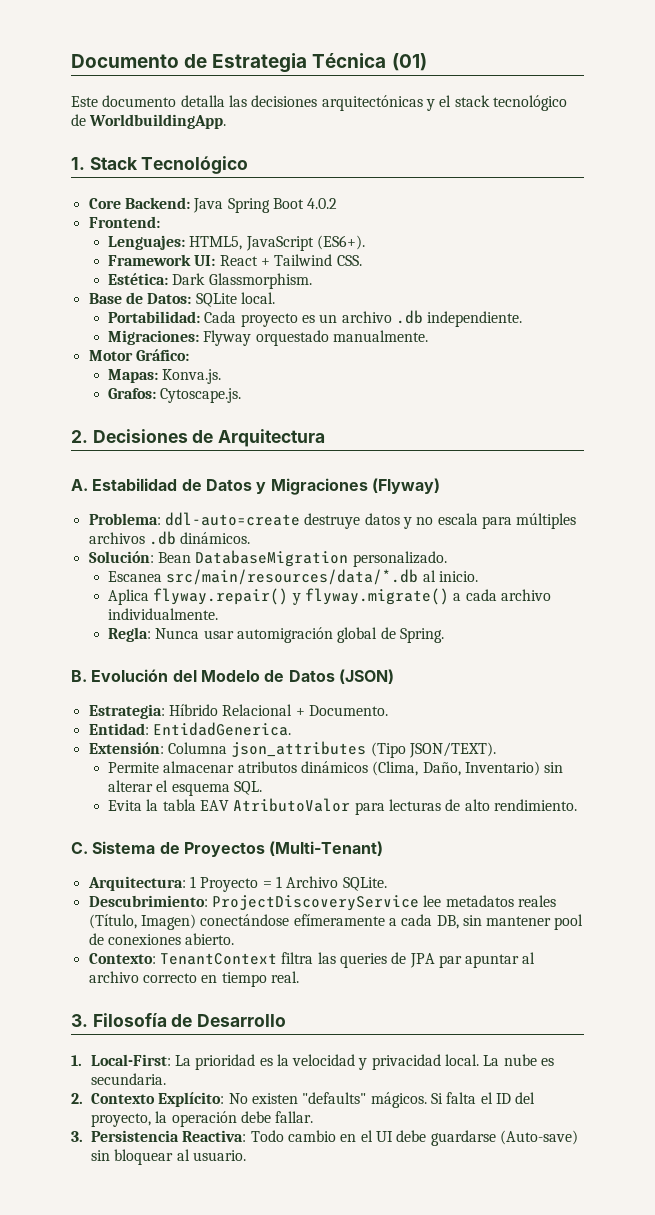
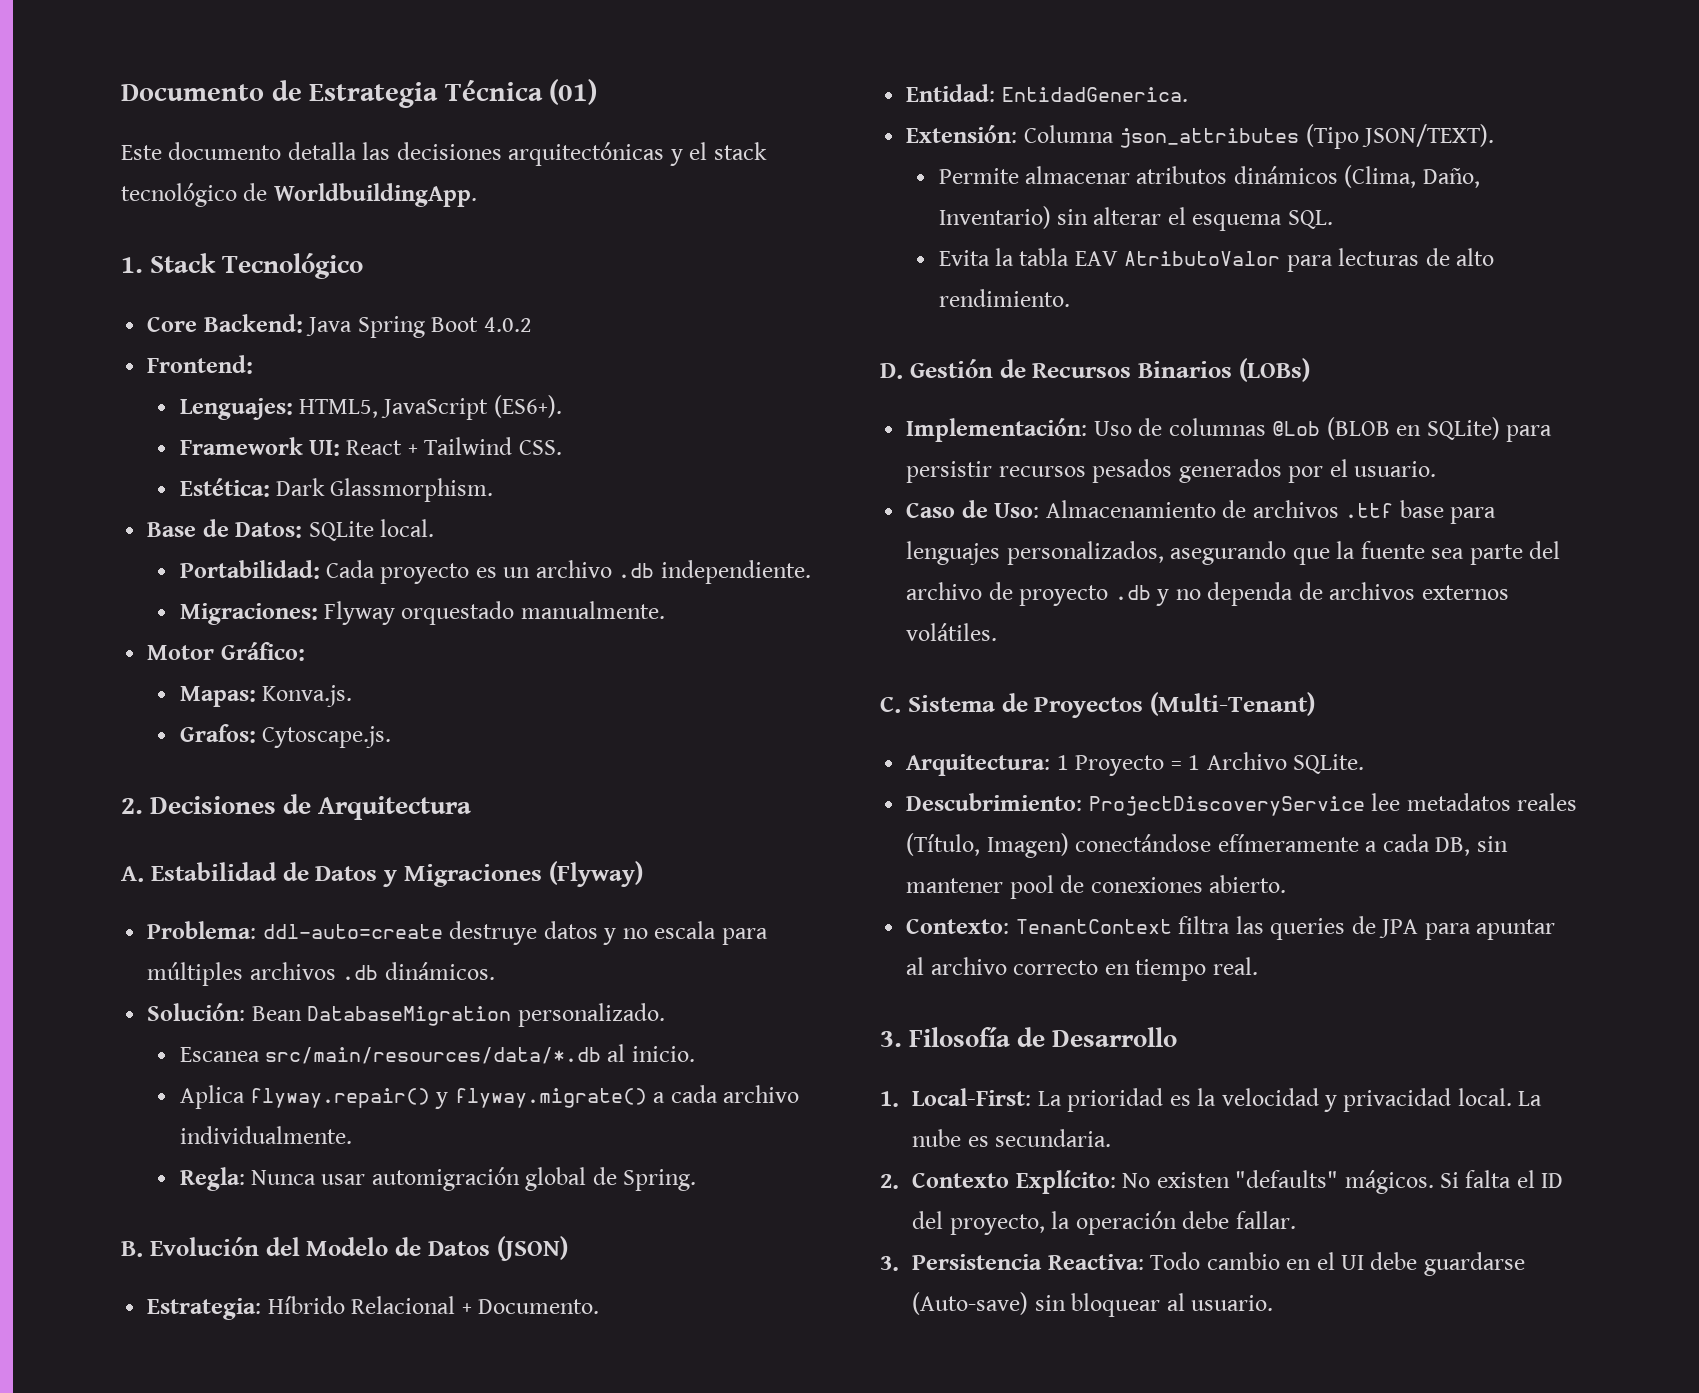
+ D. Gestión de Recursos Binarios (LOBs)
+ Implementación: Uso de columnas @Lob (BLOB en SQLite) para persistir recursos pesados generados por el usuario.
+ Caso de Uso: Almacenamiento de archivos .ttf base para lenguajes personalizados, asegurando que la fuente sea parte del archivo de proyecto .db y no dependa de archivos externos volátiles.
- Contexto: TenantContext filtra las queries de JPA par apuntar al archivo correcto en tiempo real.
+ Contexto: TenantContext filtra las queries de JPA para apuntar al archivo correcto en tiempo real.

